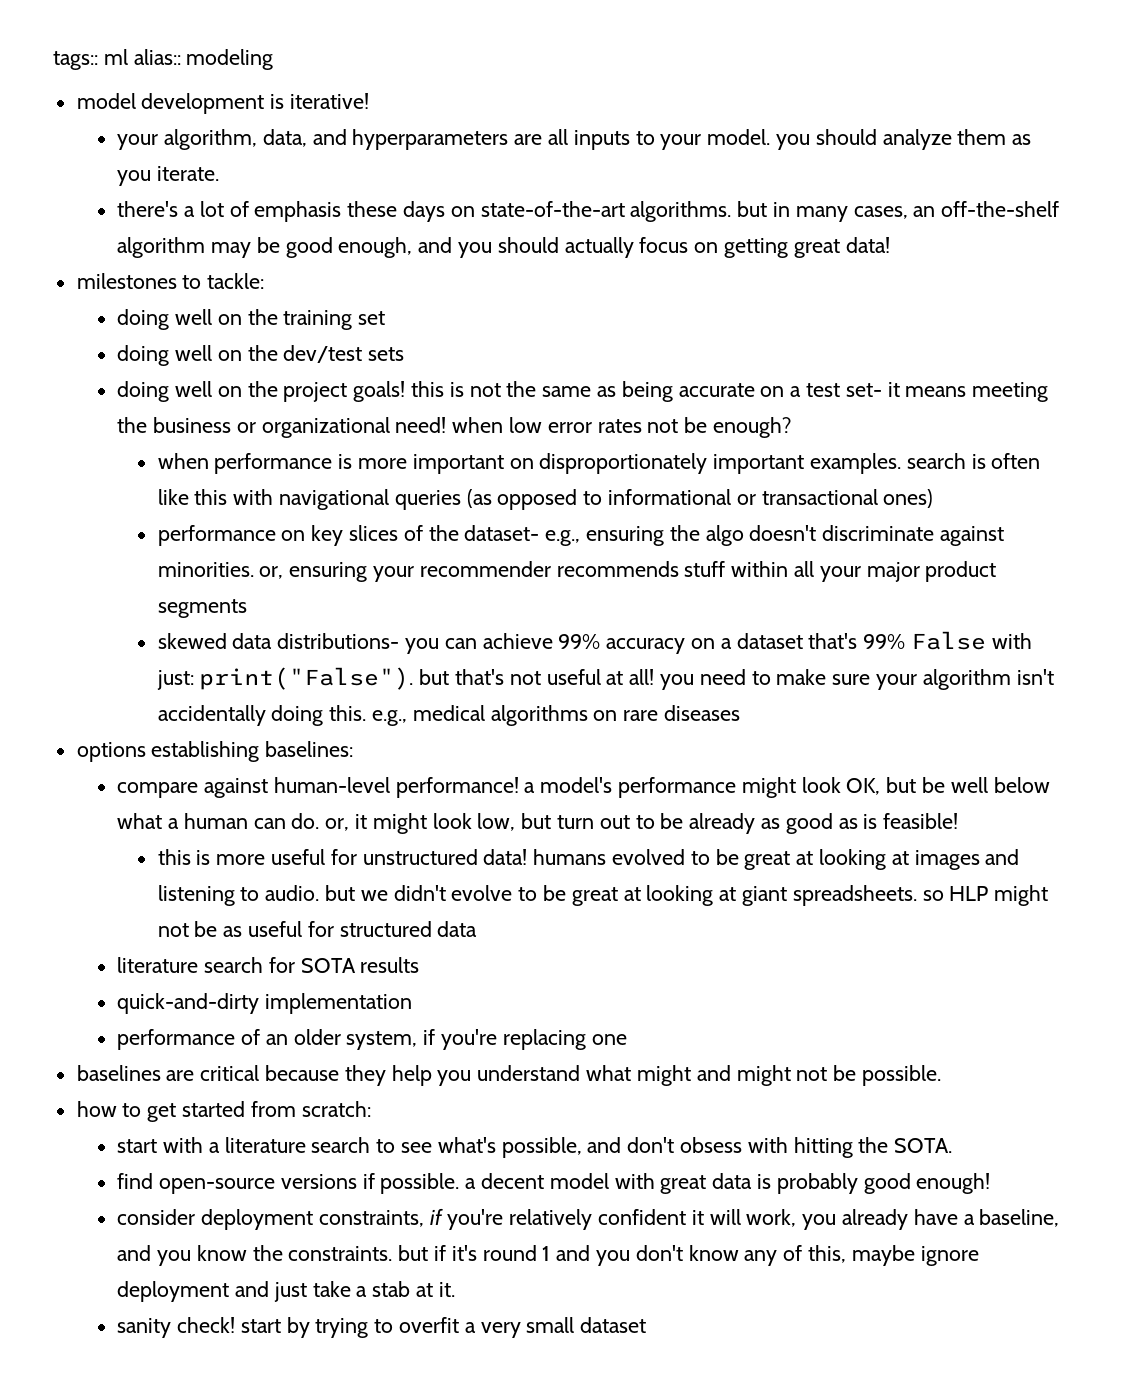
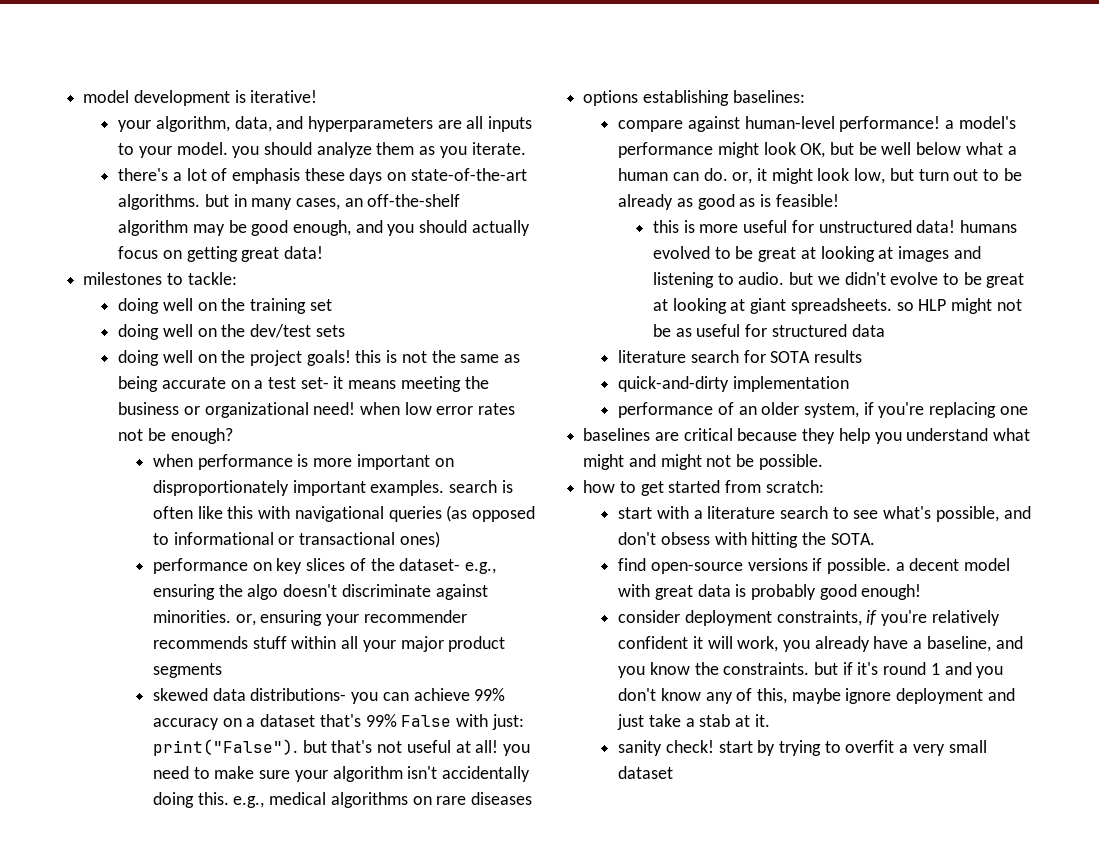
- tags:: ml alias:: modeling

